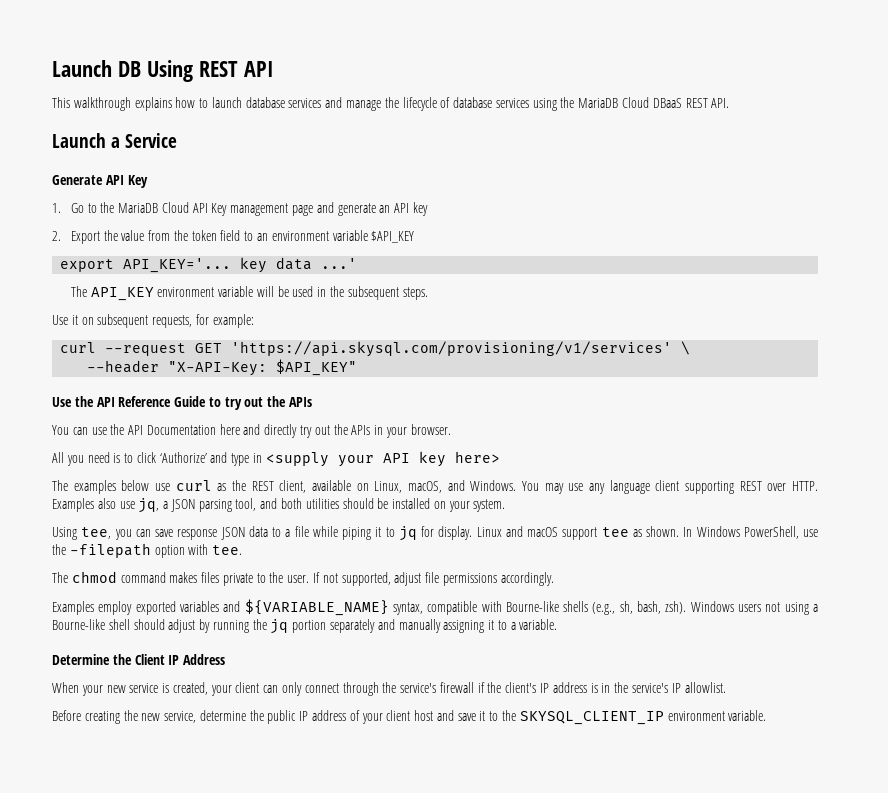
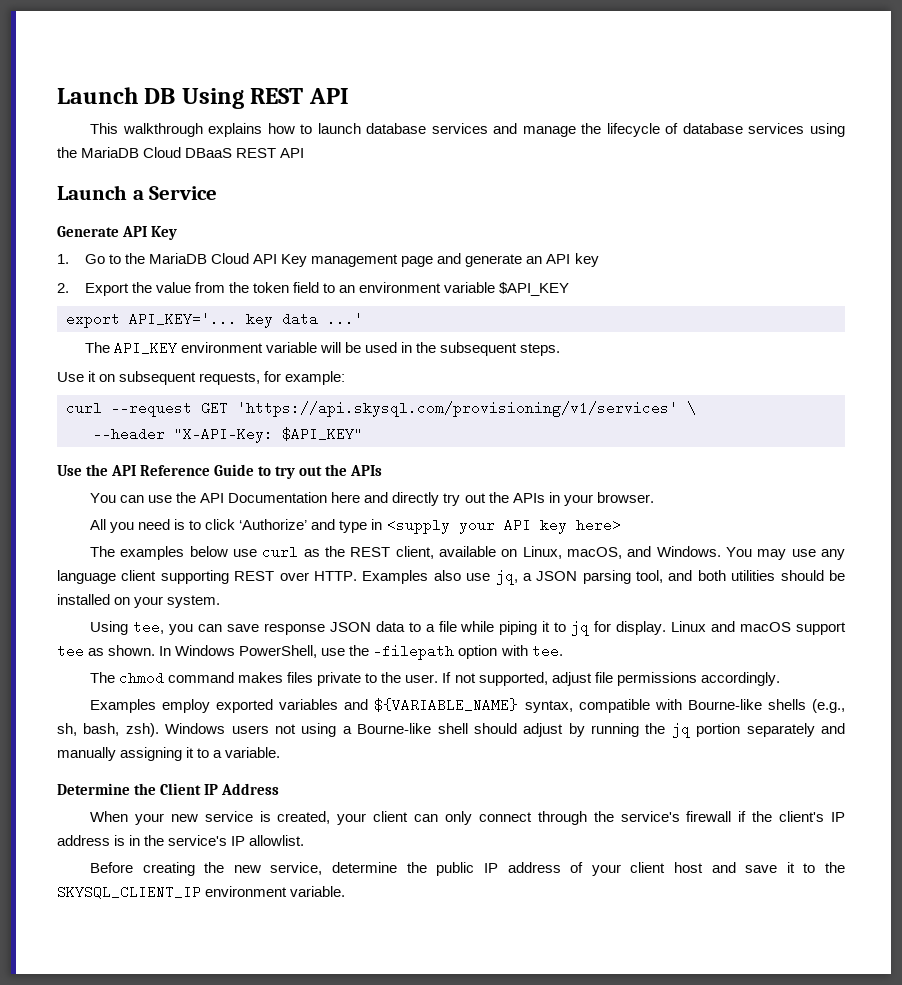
- This walkthrough explains how to launch database services and manage the lifecycle of database services using the MariaDB Cloud DBaaS REST API.
+ This walkthrough explains how to launch database services and manage the lifecycle of database services using the MariaDB Cloud DBaaS REST API

